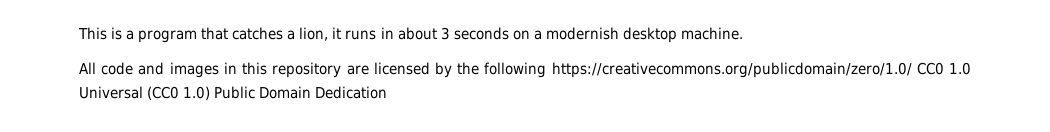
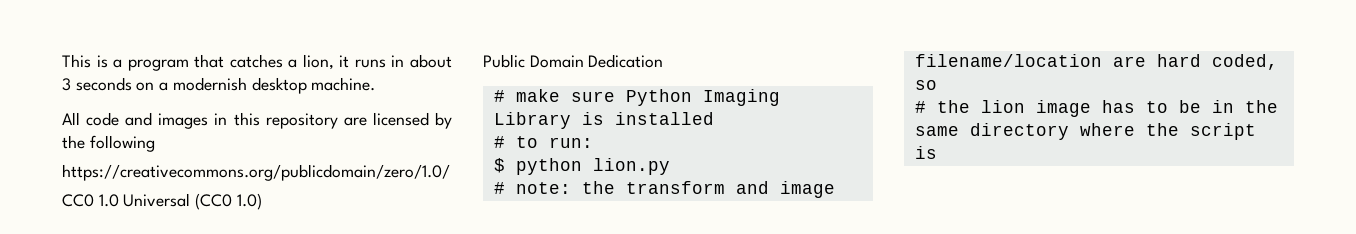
- All code and images in this repository are licensed by the following https://creativecommons.org/publicdomain/zero/1.0/ CC0 1.0 Universal (CC0 1.0) Public Domain Dedication
+ All code and images in this repository are licensed by the following
+ https://creativecommons.org/publicdomain/zero/1.0/
+ CC0 1.0 Universal (CC0 1.0)
+ Public Domain Dedication
+ # make sure Python Imaging Library is installed
+ # to run:
+ $ python lion.py
+ # note: the transform and image filename/location are hard coded, so
+ # the lion image has to be in the same directory where the script is

